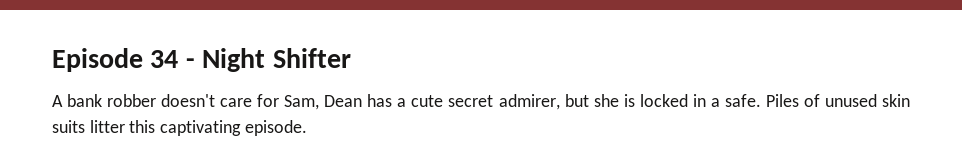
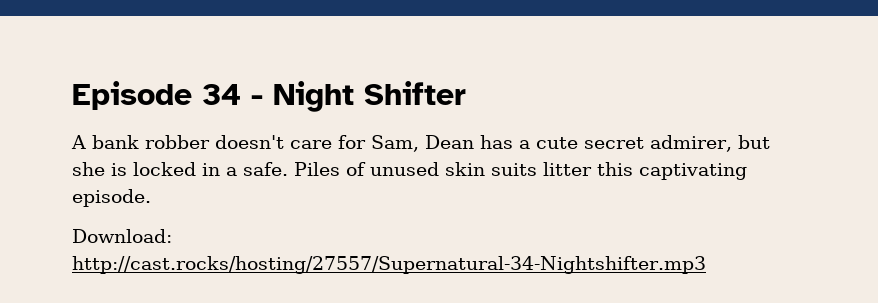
+ Download: http://cast.rocks/hosting/27557/Supernatural-34-Nightshifter.mp3

